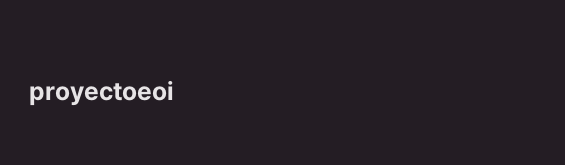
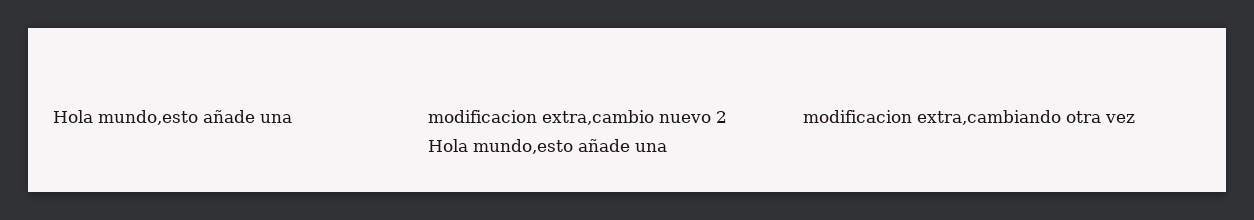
- proyectoeoi
+ Hola mundo,esto añade una modificacion extra,cambio nuevo 2
+ Hola mundo,esto añade una modificacion extra,cambiando otra vez

